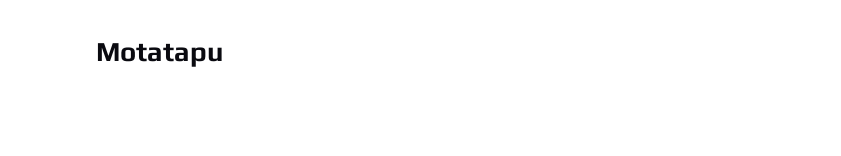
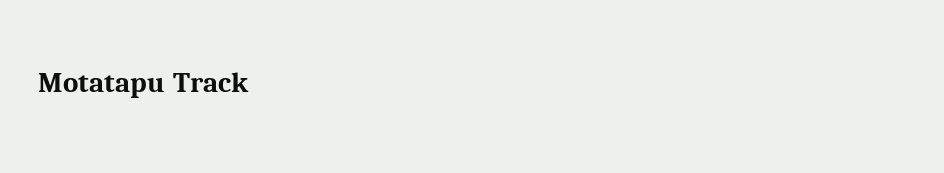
- Motatapu
+ Motatapu Track

